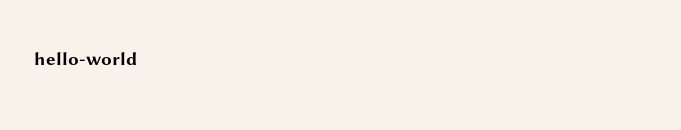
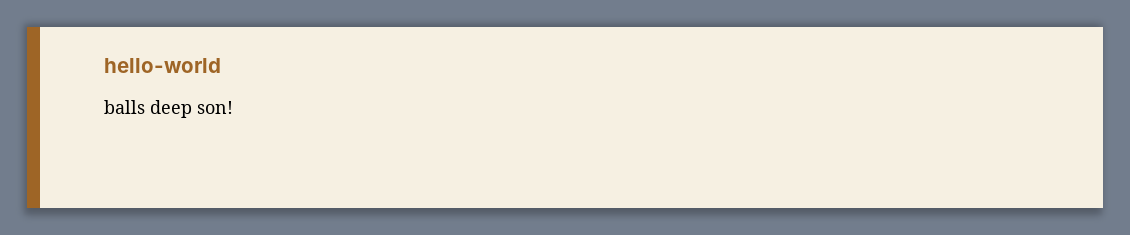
+ balls deep son!

